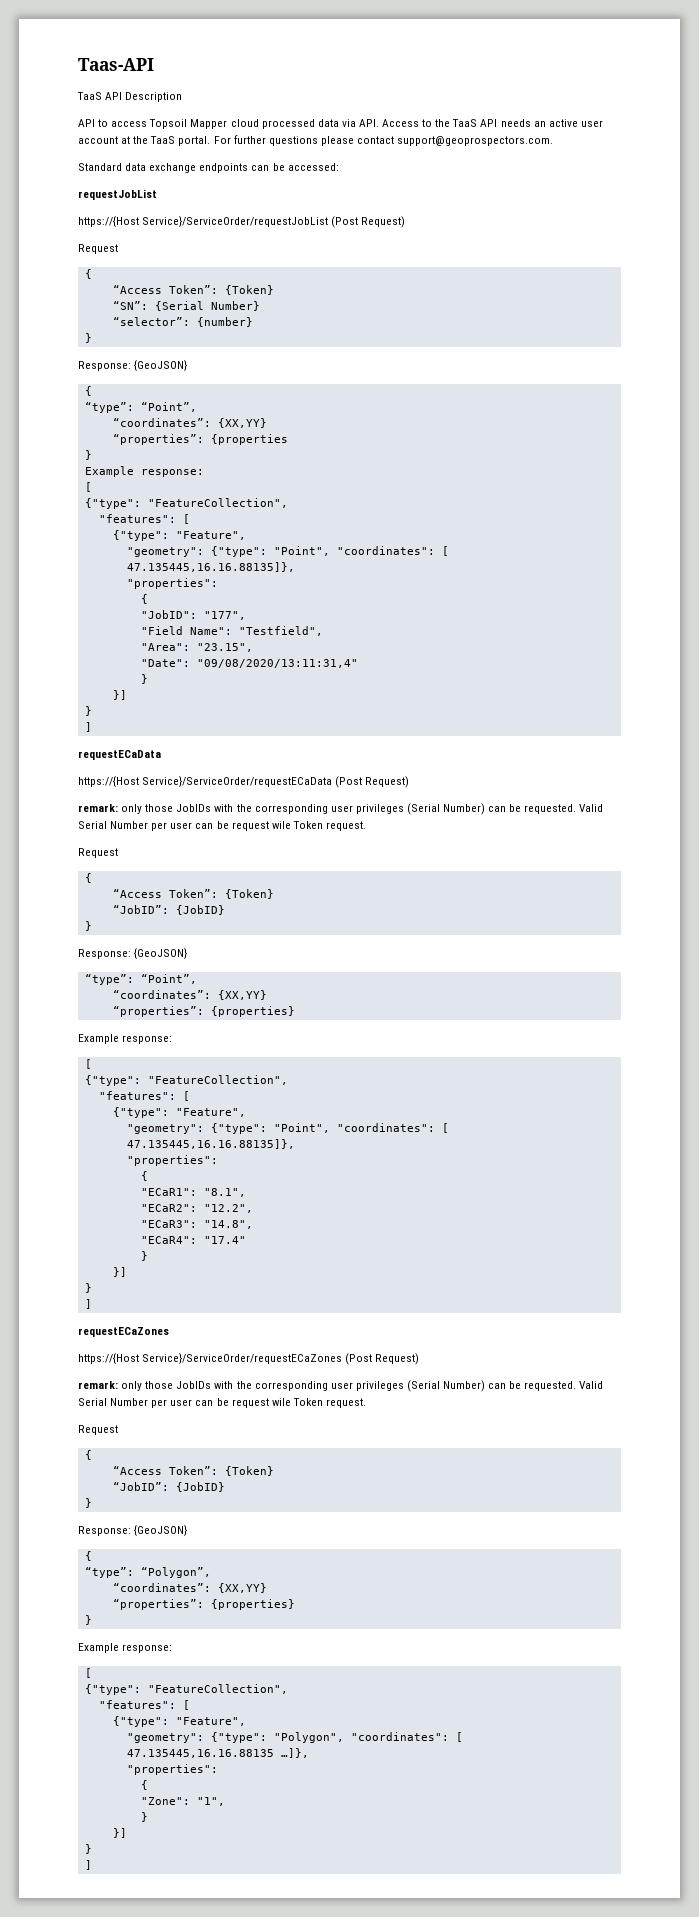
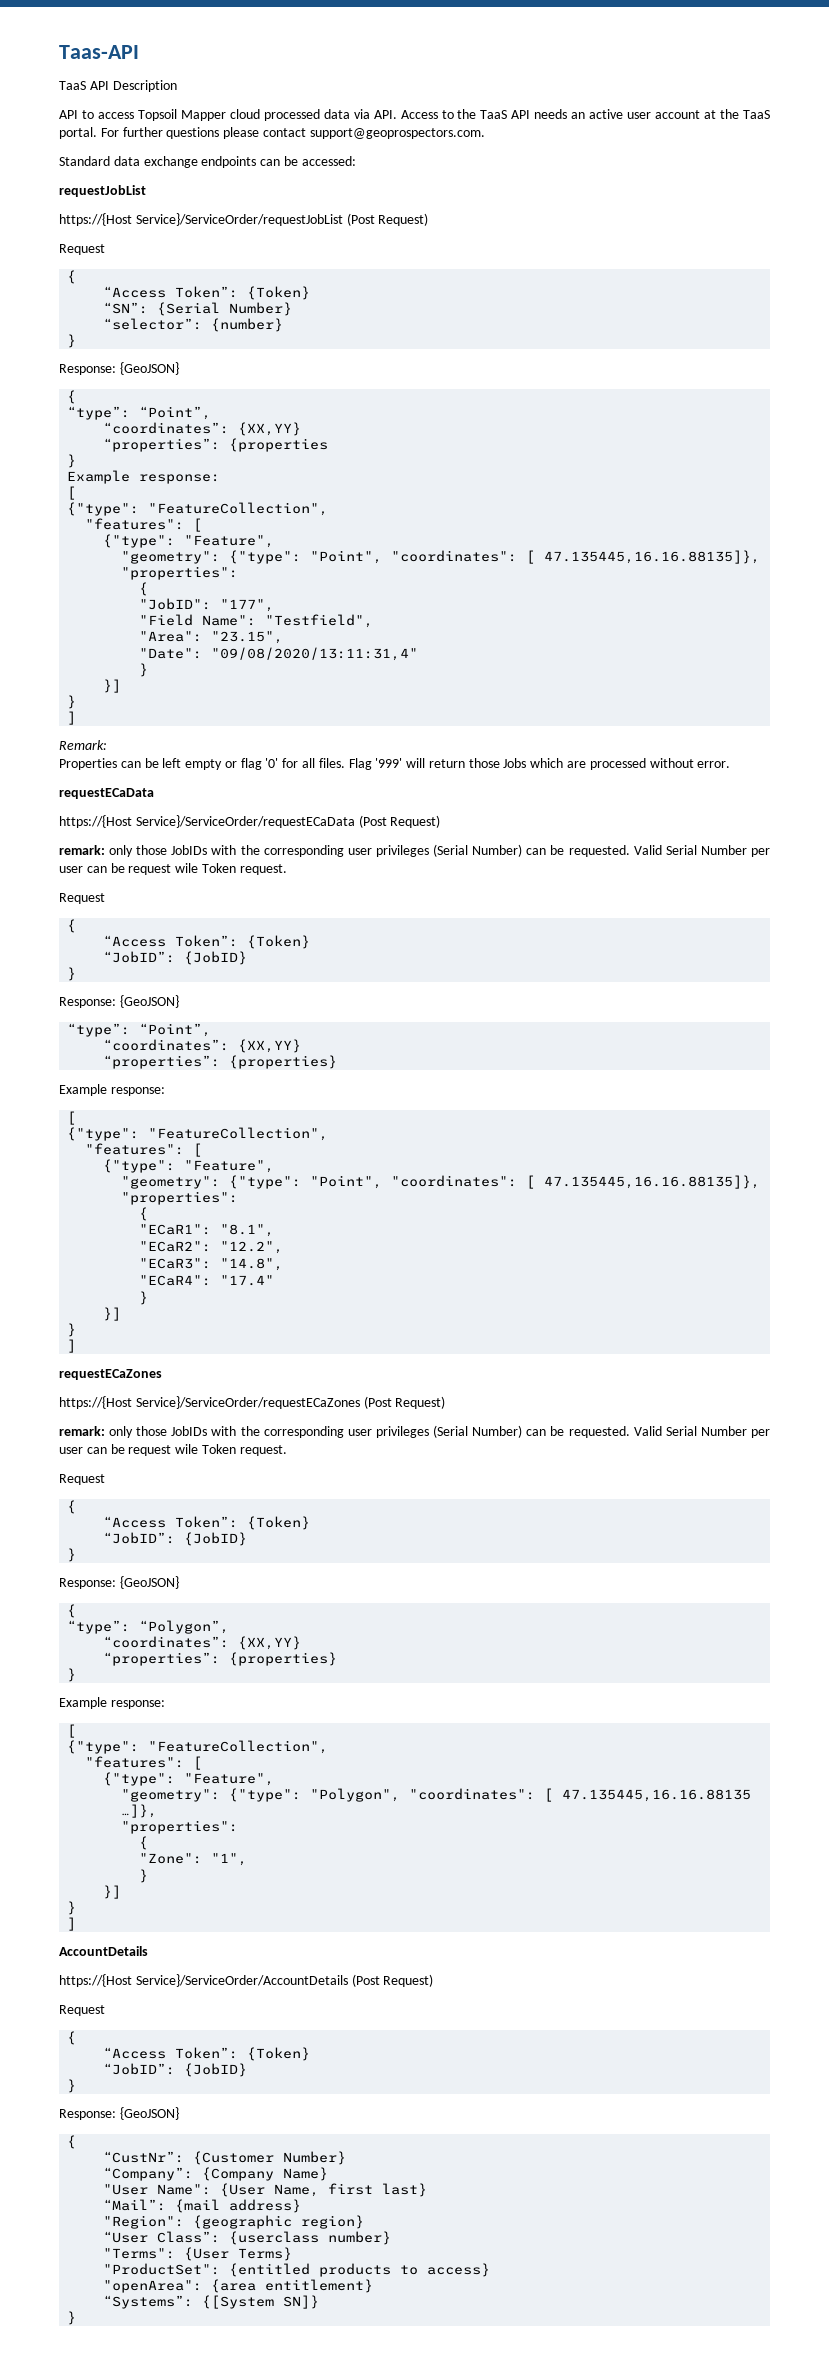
+ Remark:
+ Properties can be left empty or flag '0' for all files. Flag '999' will return those Jobs which are processed without error.
+ AccountDetails
+ https://{Host Service}/ServiceOrder/AccountDetails (Post Request)
+ Request
+ {
+ “Access Token”: {Token}
+ “JobID”: {JobID}
+ }
+ Response: {GeoJSON}
+ {
+ “CustNr”: {Customer Number}
+ “Company”: {Company Name}
+ "User Name": {User Name, first last}
+ “Mail”: {mail address}
+ "Region": {geographic region}
+ “User Class”: {userclass number}
+ "Terms": {User Terms}
+ "ProductSet": {entitled products to access}
+ "openArea": {area entitlement}
+ “Systems”: {[System SN]}
+ }

